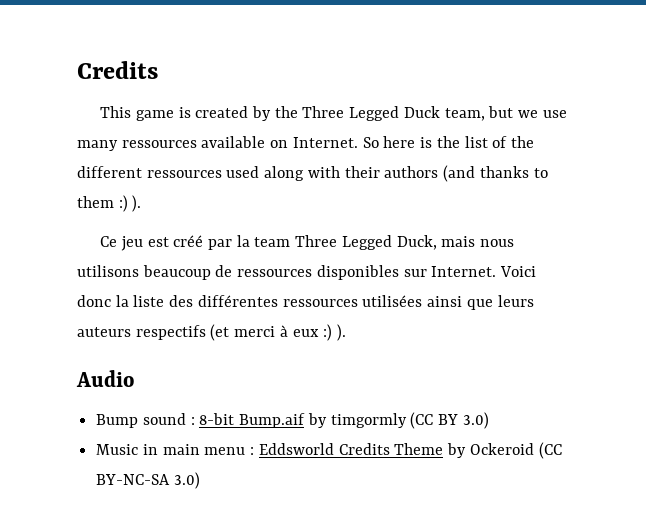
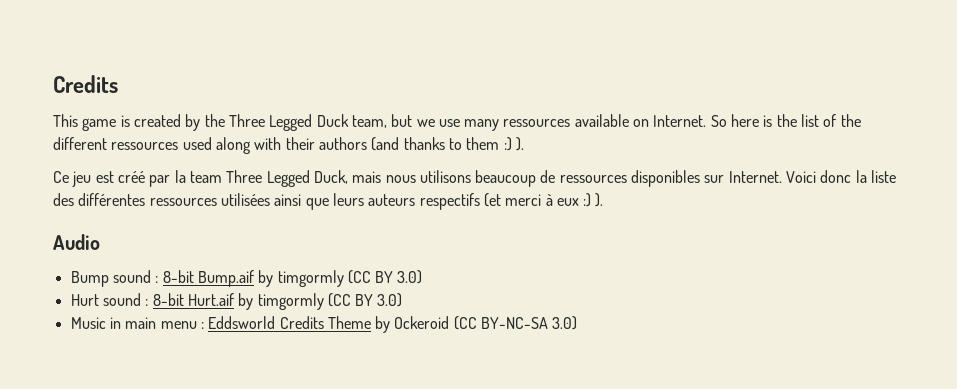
+ Hurt sound : 8-bit Hurt.aif by timgormly (CC BY 3.0)

